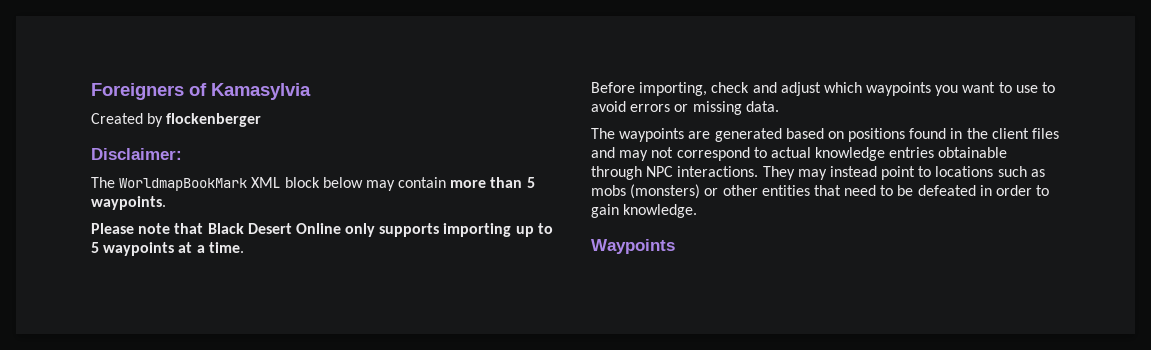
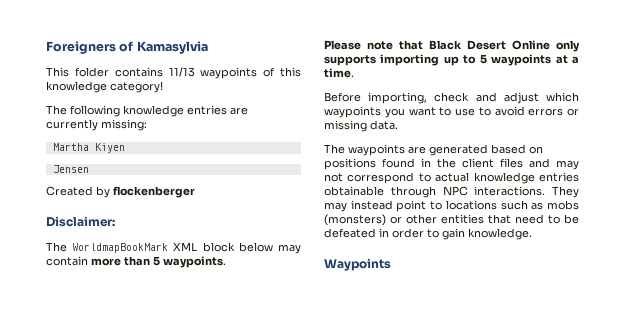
+ This folder contains 11/13 waypoints of this knowledge category!
+ The following knowledge entries are currently missing:
+ Martha Kiyen
+ Jensen

